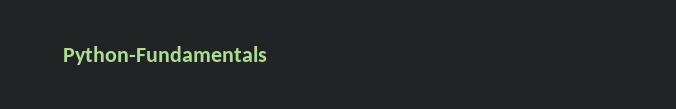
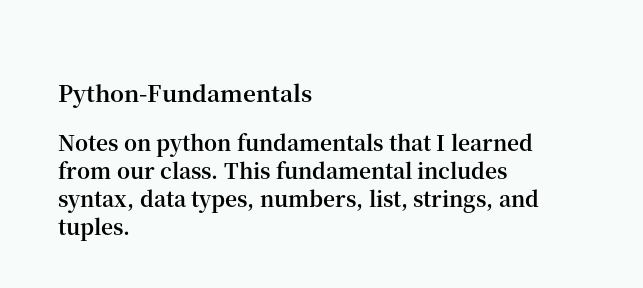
+ Notes on python fundamentals that I learned from our class. This fundamental includes syntax, data types, numbers, list, strings, and tuples.

